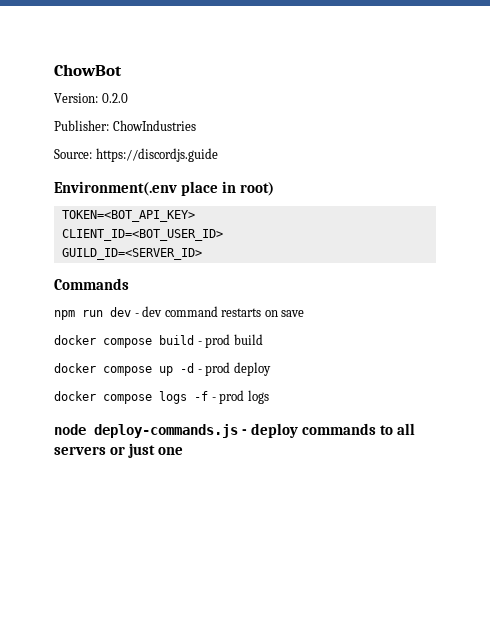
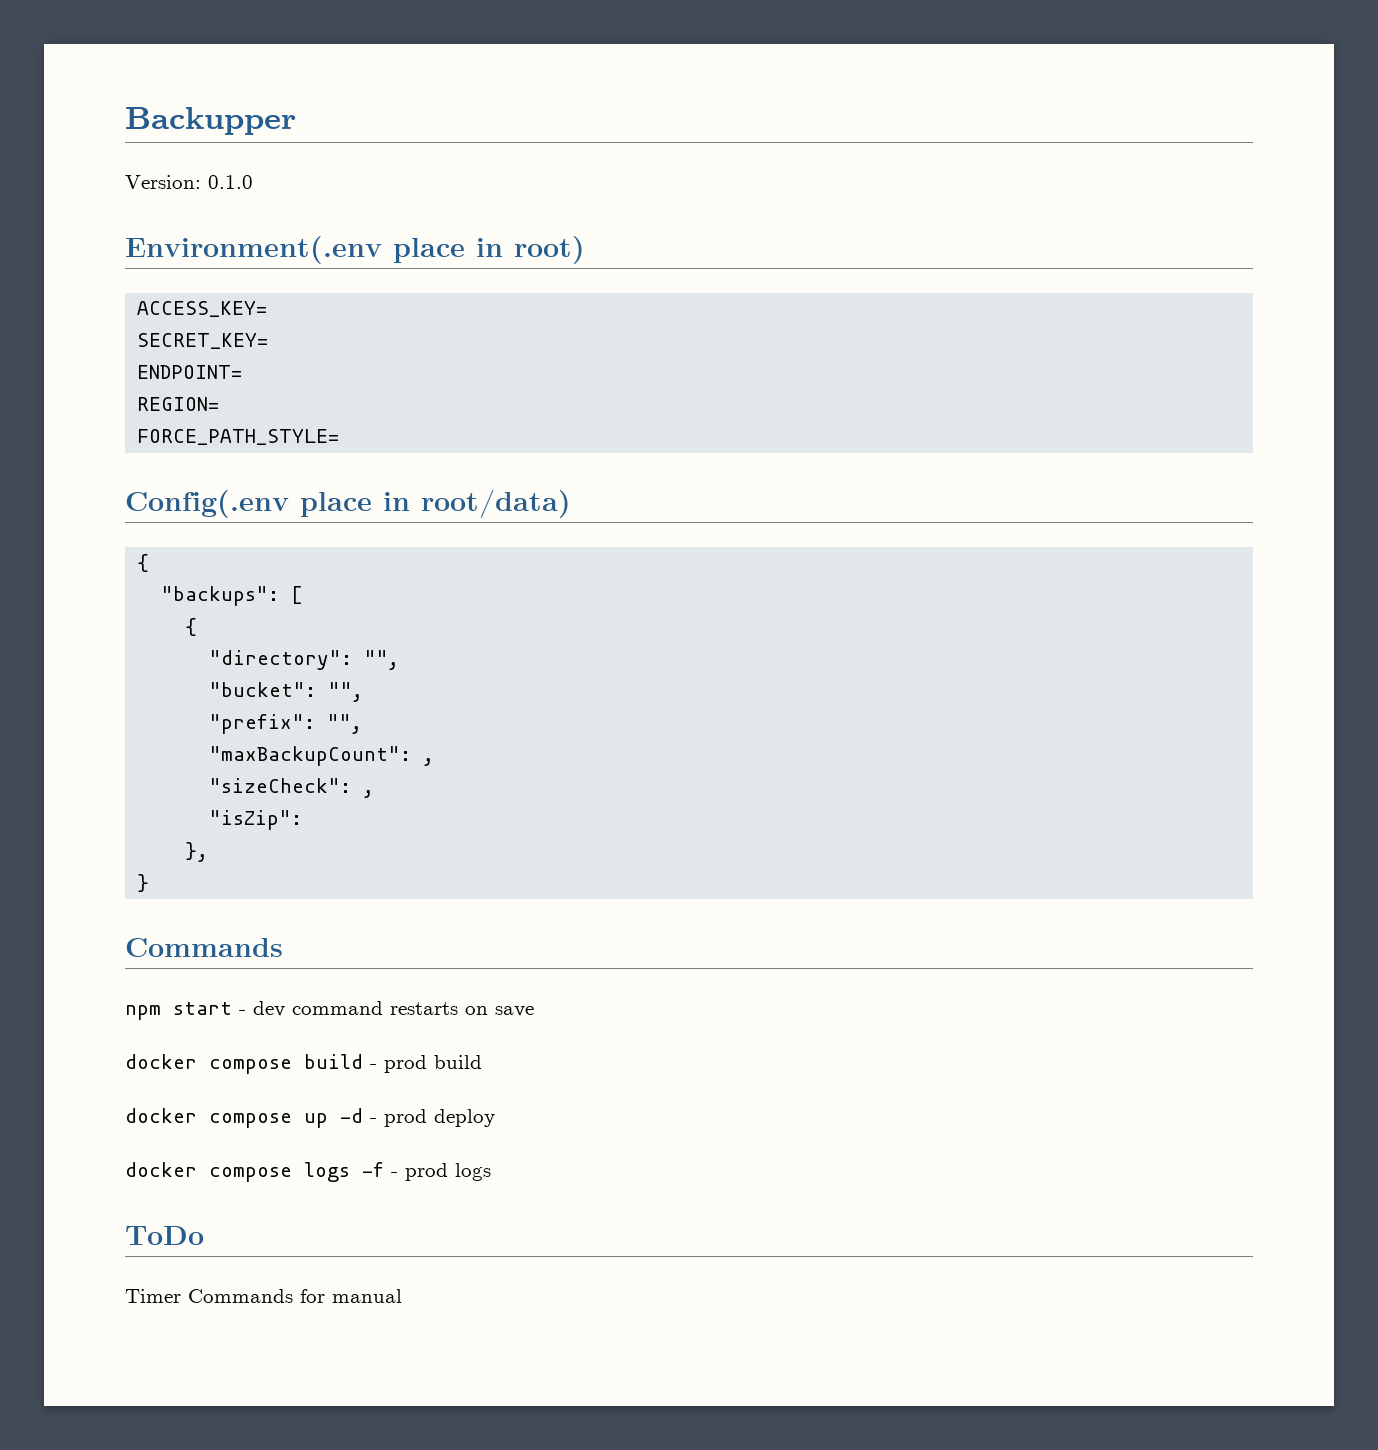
- ChowBot
+ Backupper
- Version: 0.2.0
- Publisher: ChowIndustries
- Source: https://discordjs.guide
+ Version: 0.1.0
- TOKEN=<BOT_API_KEY>
- CLIENT_ID=<BOT_USER_ID>
- GUILD_ID=<SERVER_ID>
+ ACCESS_KEY=
+ SECRET_KEY=
+ ENDPOINT=
+ REGION=
+ FORCE_PATH_STYLE=
+ Config(.env place in root/data)
+ {
+ "backups": [
+ {
+ "directory": "",
+ "bucket": "",
+ "prefix": "",
+ "maxBackupCount": ,
+ "sizeCheck": ,
+ "isZip":
+ },
+ }
- npm run dev - dev command restarts on save
+ npm start - dev command restarts on save
- node deploy-commands.js - deploy commands to all servers or just one
+ ToDo
+ Timer Commands for manual

